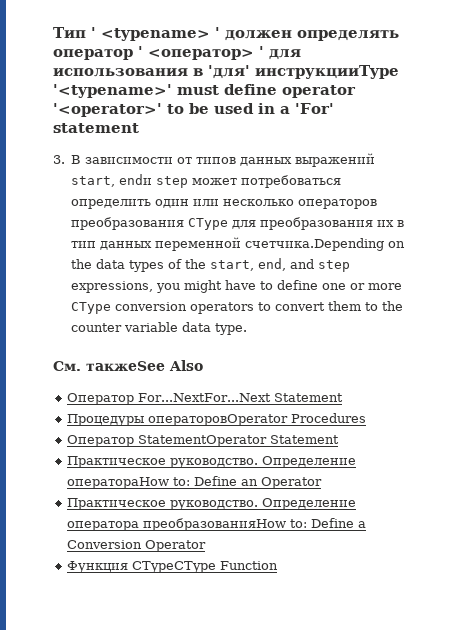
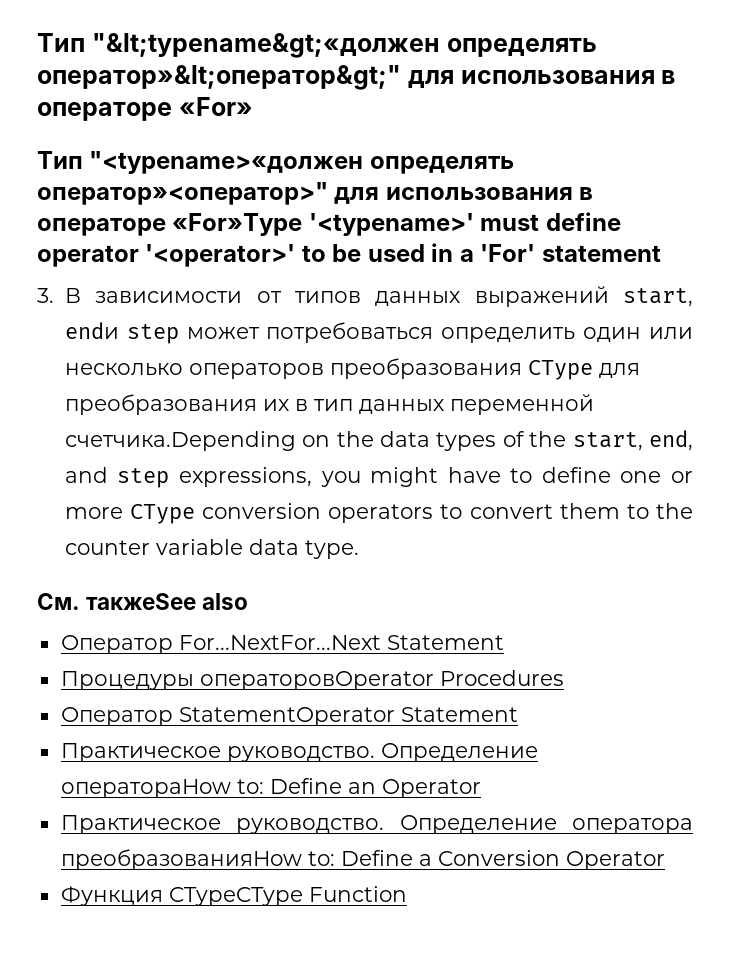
- Тип ' <typename> ' должен определять оператор ' <оператор> ' для использования в 'для' инструкцииType '<typename>' must define operator '<operator>' to be used in a 'For' statement
+ Тип "&lt;typename&gt;«должен определять оператор»&lt;оператор&gt;" для использования в операторе «For»
+ Тип "<typename>«должен определять оператор»<оператор>" для использования в операторе «For»Type '<typename>' must define operator '<operator>' to be used in a 'For' statement
- См. такжеSee Also
+ См. такжеSee also

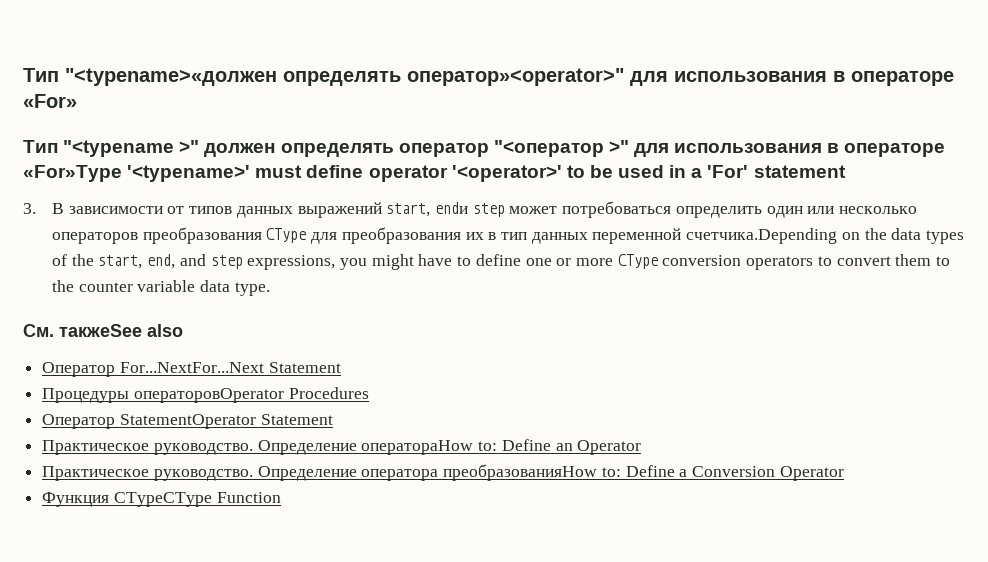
- Тип "&lt;typename&gt;«должен определять оператор»&lt;оператор&gt;" для использования в операторе «For»
+ Тип "<typename>«должен определять оператор»<operator>" для использования в операторе «For»
- Тип "<typename>«должен определять оператор»<оператор>" для использования в операторе «For»Type '<typename>' must define operator '<operator>' to be used in a 'For' statement
+ Тип "<typename >" должен определять оператор "<оператор >" для использования в операторе «For»Type '<typename>' must define operator '<operator>' to be used in a 'For' statement

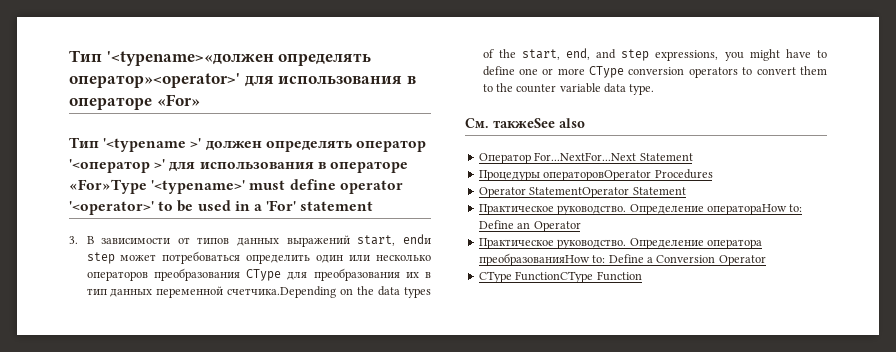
- Тип "<typename>«должен определять оператор»<operator>" для использования в операторе «For»
+ Тип '<typename>«должен определять оператор»<operator>' для использования в операторе «For»
- Тип "<typename >" должен определять оператор "<оператор >" для использования в операторе «For»Type '<typename>' must define operator '<operator>' to be used in a 'For' statement
+ Тип '<typename >' должен определять оператор '<оператор >' для использования в операторе «For»Type '<typename>' must define operator '<operator>' to be used in a 'For' statement
- Оператор StatementOperator Statement
+ Operator StatementOperator Statement
- Функция CTypeCType Function
+ CType FunctionCType Function

